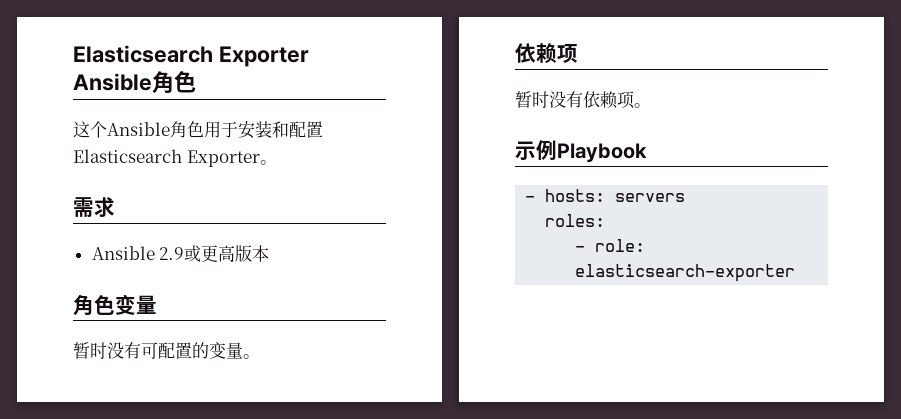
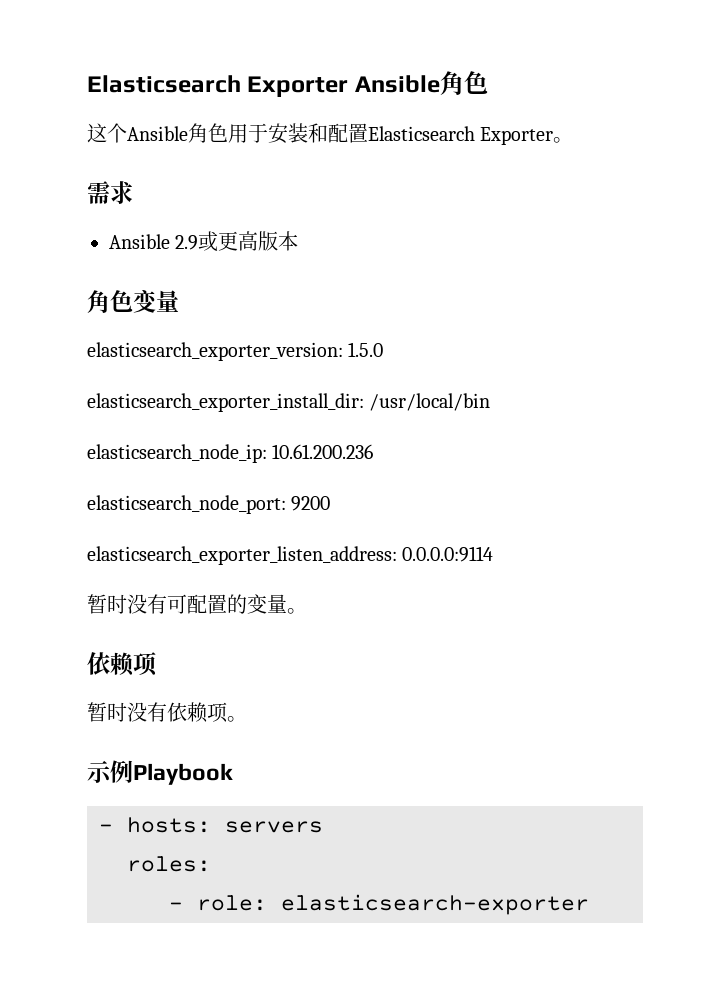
+ elasticsearch_exporter_version: 1.5.0
+ elasticsearch_exporter_install_dir: /usr/local/bin
+ elasticsearch_node_ip: 10.61.200.236
+ elasticsearch_node_port: 9200
+ elasticsearch_exporter_listen_address: 0.0.0.0:9114

